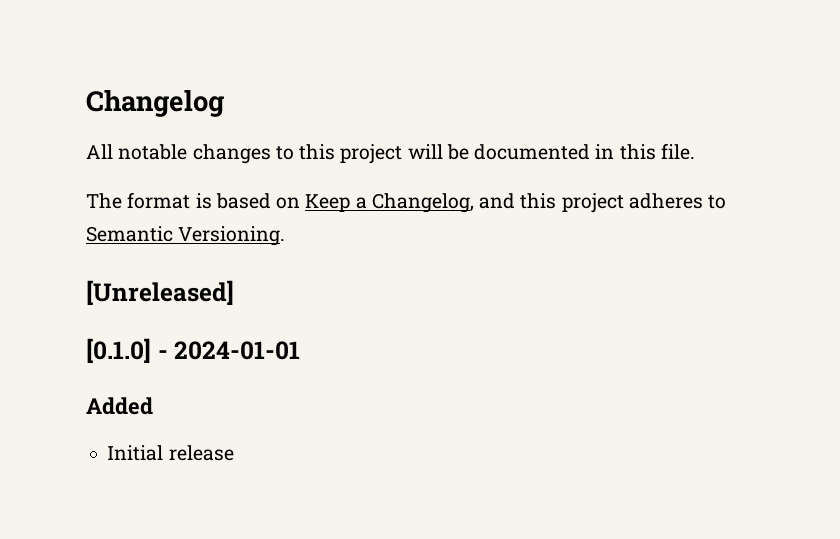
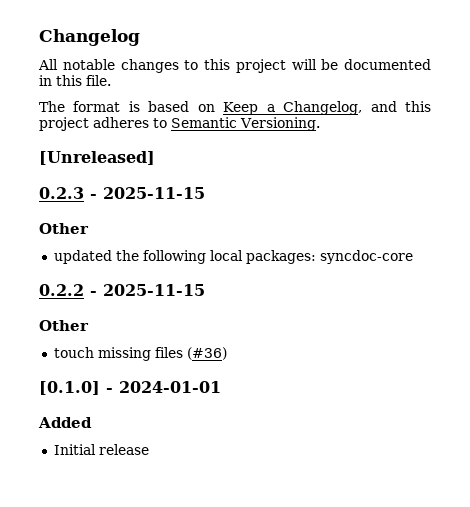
+ 0.2.3 - 2025-11-15
+ Other
+ updated the following local packages: syncdoc-core
+ 0.2.2 - 2025-11-15
+ Other
+ touch missing files (#36)

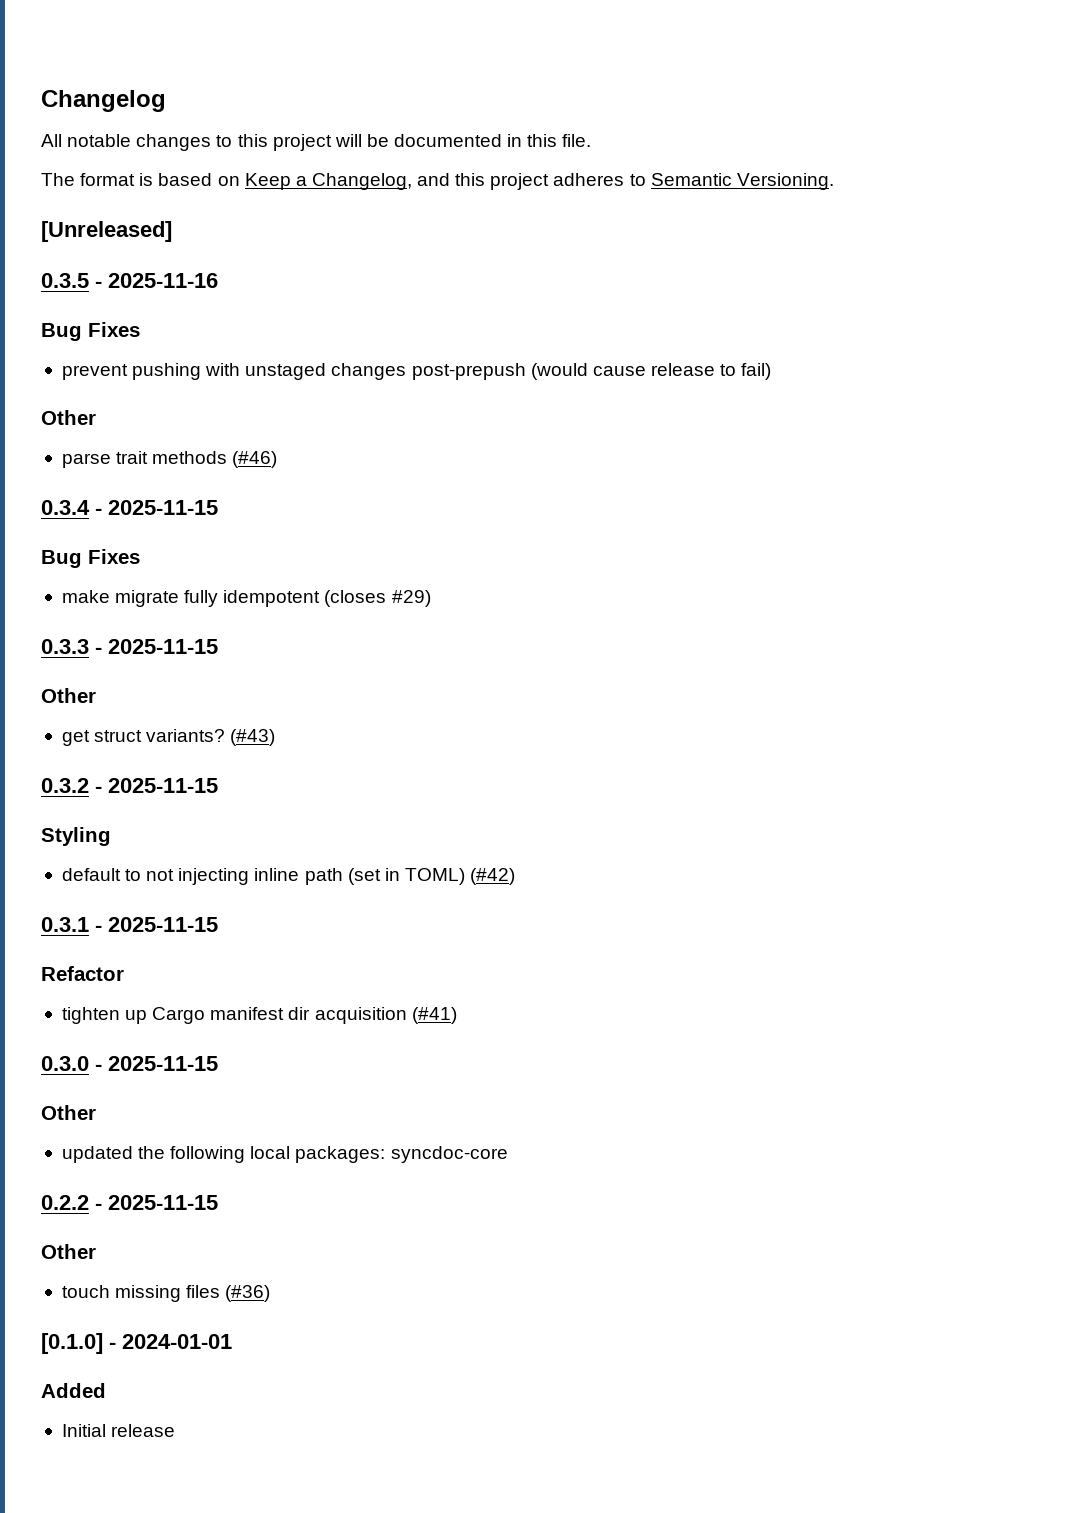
- 0.2.3 - 2025-11-15
+ 0.3.5 - 2025-11-16
+ Bug Fixes
+ prevent pushing with unstaged changes post-prepush (would cause release to fail)
+ Other
+ parse trait methods (#46)
+ 0.3.4 - 2025-11-15
+ Bug Fixes
+ make migrate fully idempotent (closes #29)
+ 0.3.3 - 2025-11-15
+ Other
+ get struct variants? (#43)
+ 0.3.2 - 2025-11-15
+ Styling
+ default to not injecting inline path (set in TOML) (#42)
+ 0.3.1 - 2025-11-15
+ Refactor
+ tighten up Cargo manifest dir acquisition (#41)
+ 0.3.0 - 2025-11-15

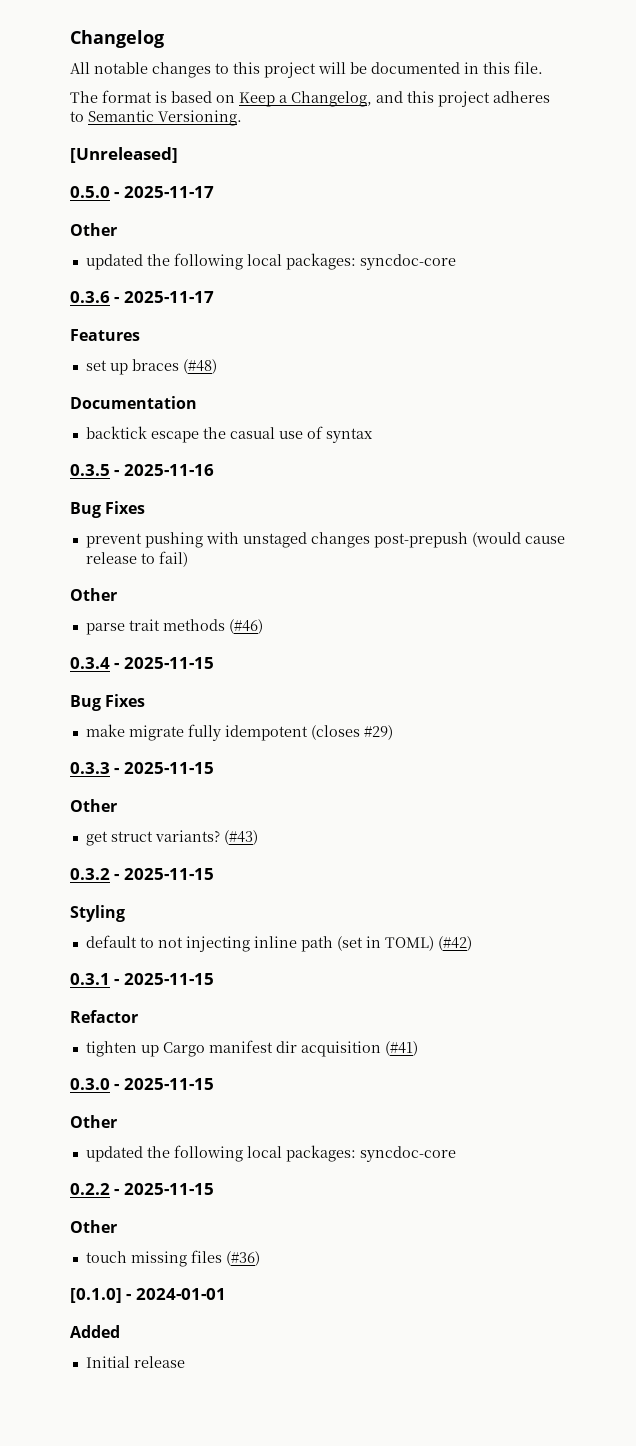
+ 0.5.0 - 2025-11-17
+ Other
+ updated the following local packages: syncdoc-core
+ 0.3.6 - 2025-11-17
+ Features
+ set up braces (#48)
+ Documentation
+ backtick escape the casual use of syntax

